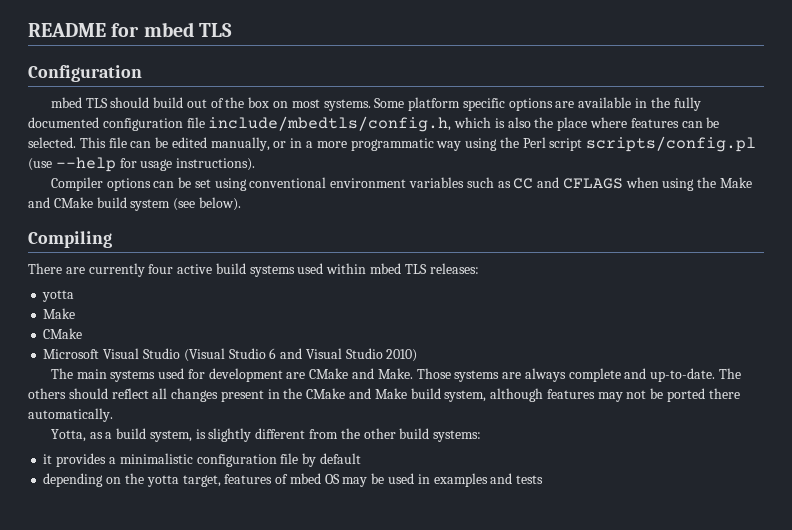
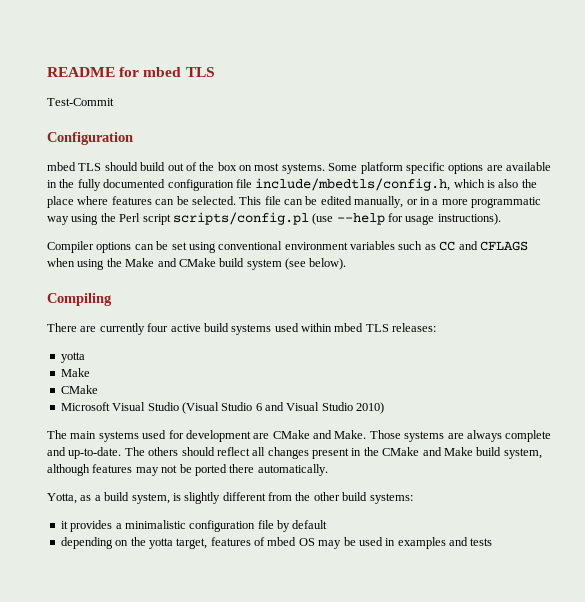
+ Test-Commit

